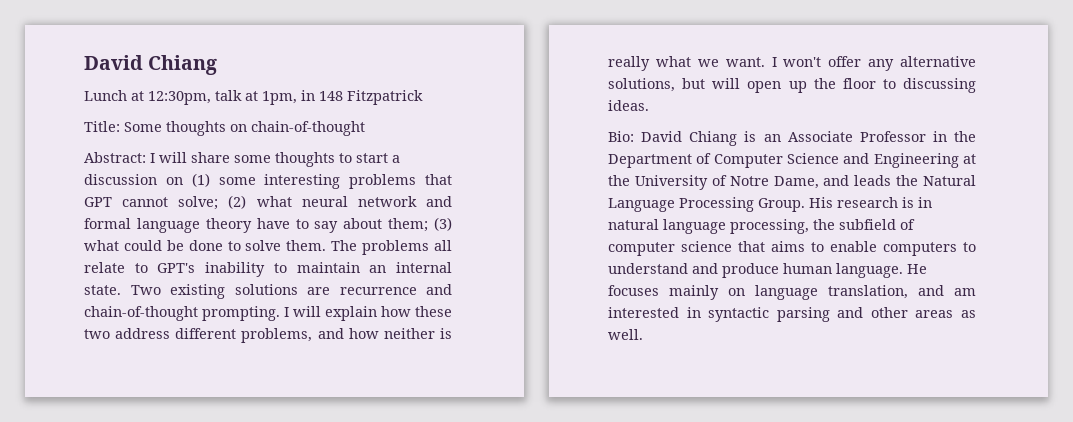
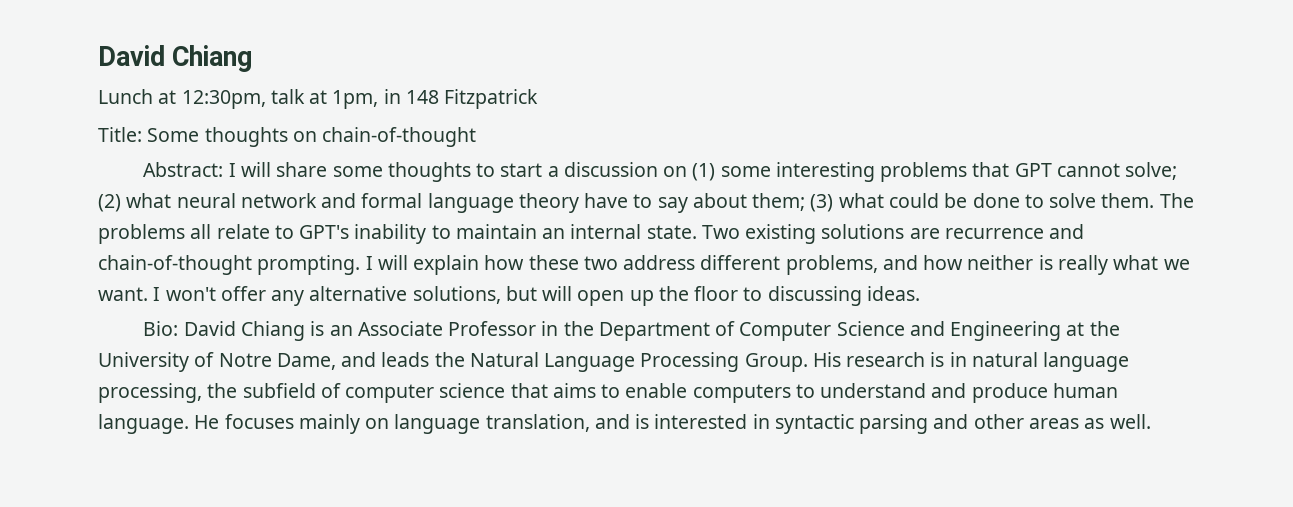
- He focuses mainly on language translation, and am interested in syntactic parsing and other areas as well.
+ He focuses mainly on language translation, and is interested in syntactic parsing and other areas as well.

